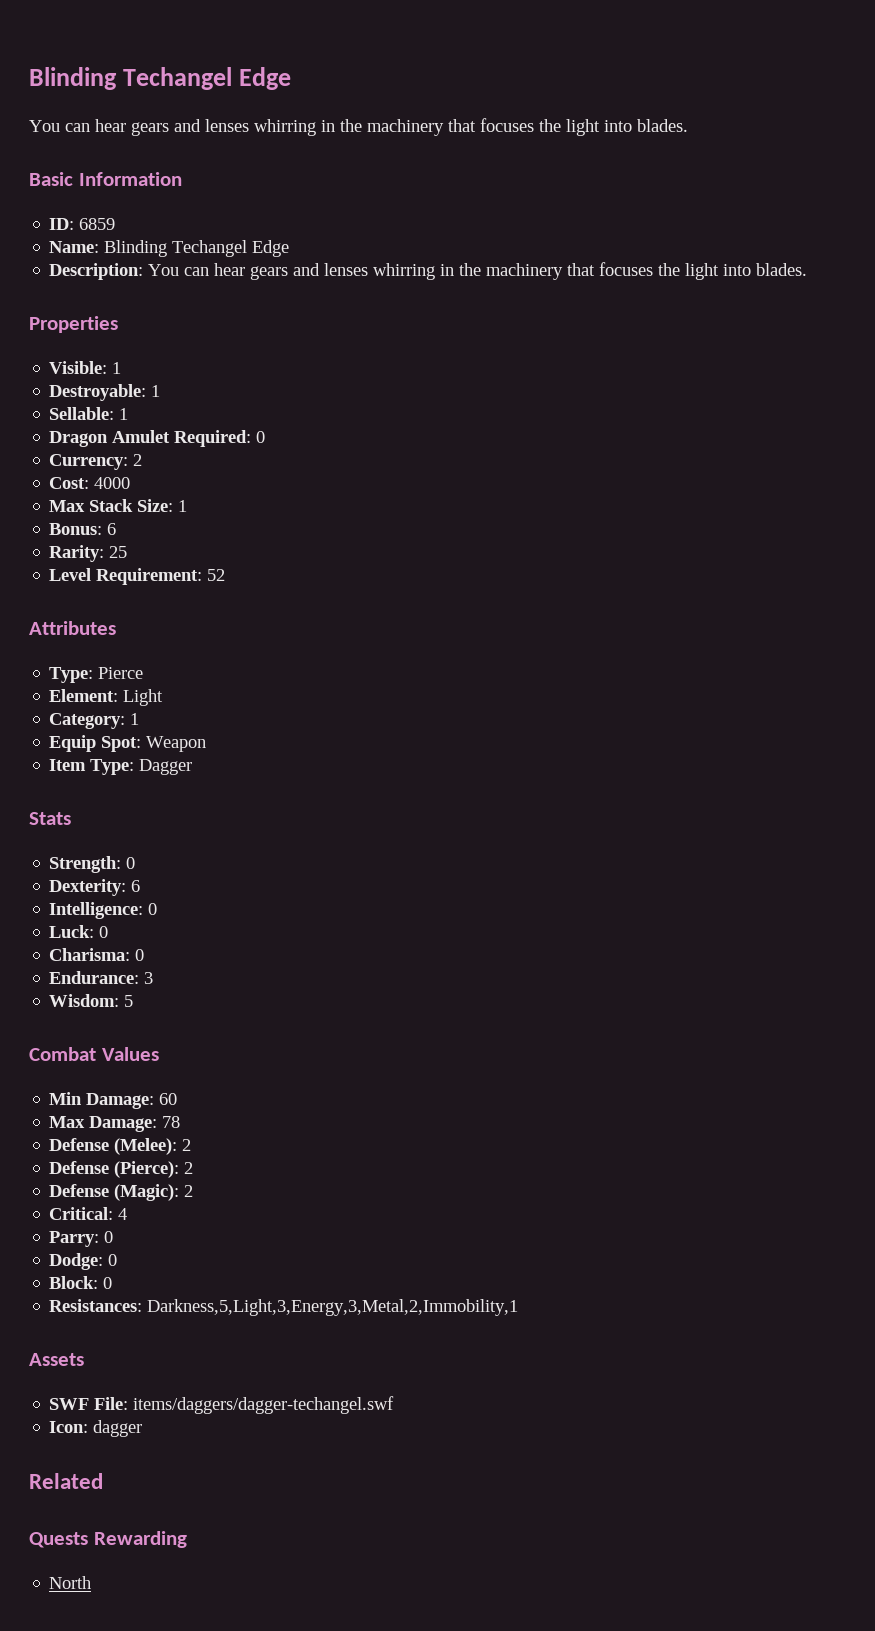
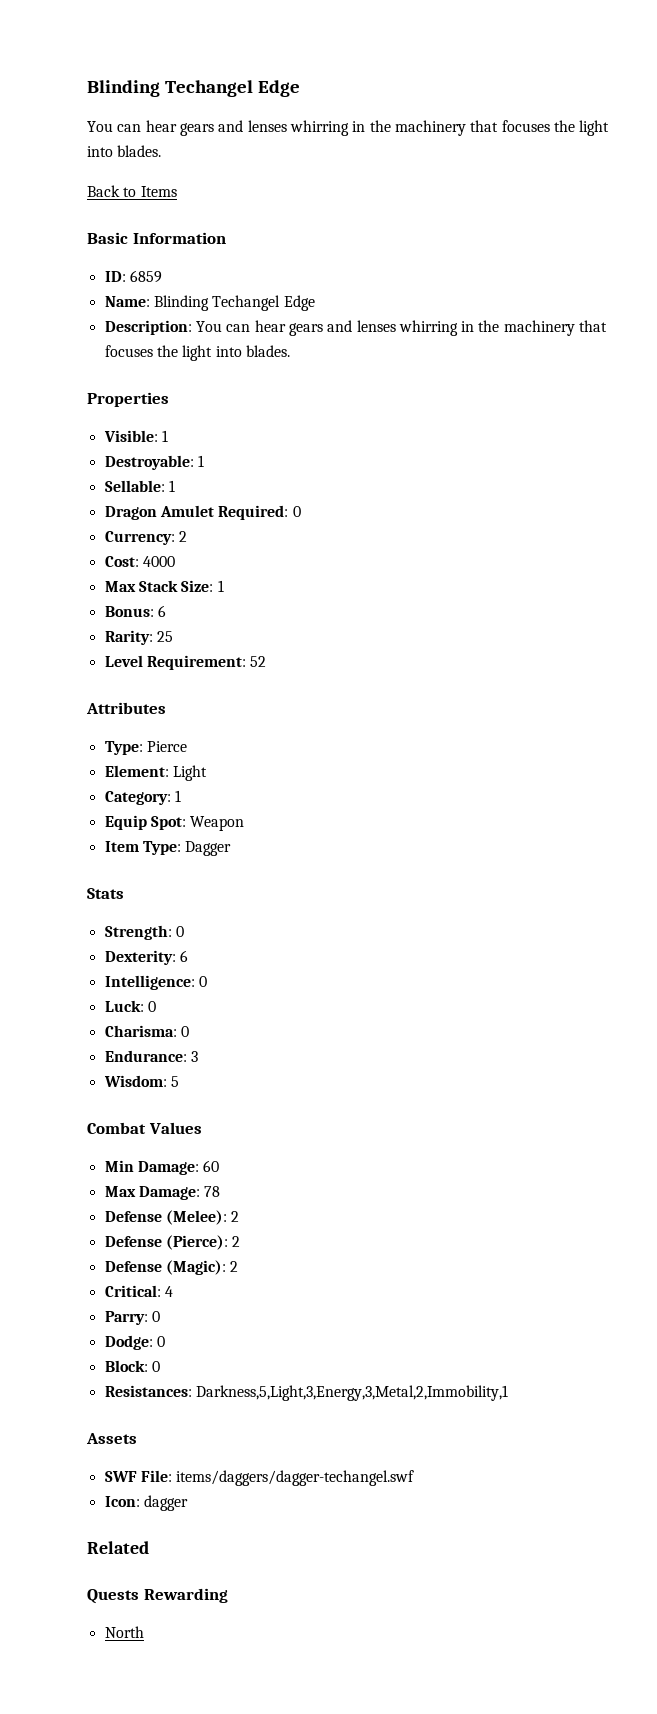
+ Back to Items

